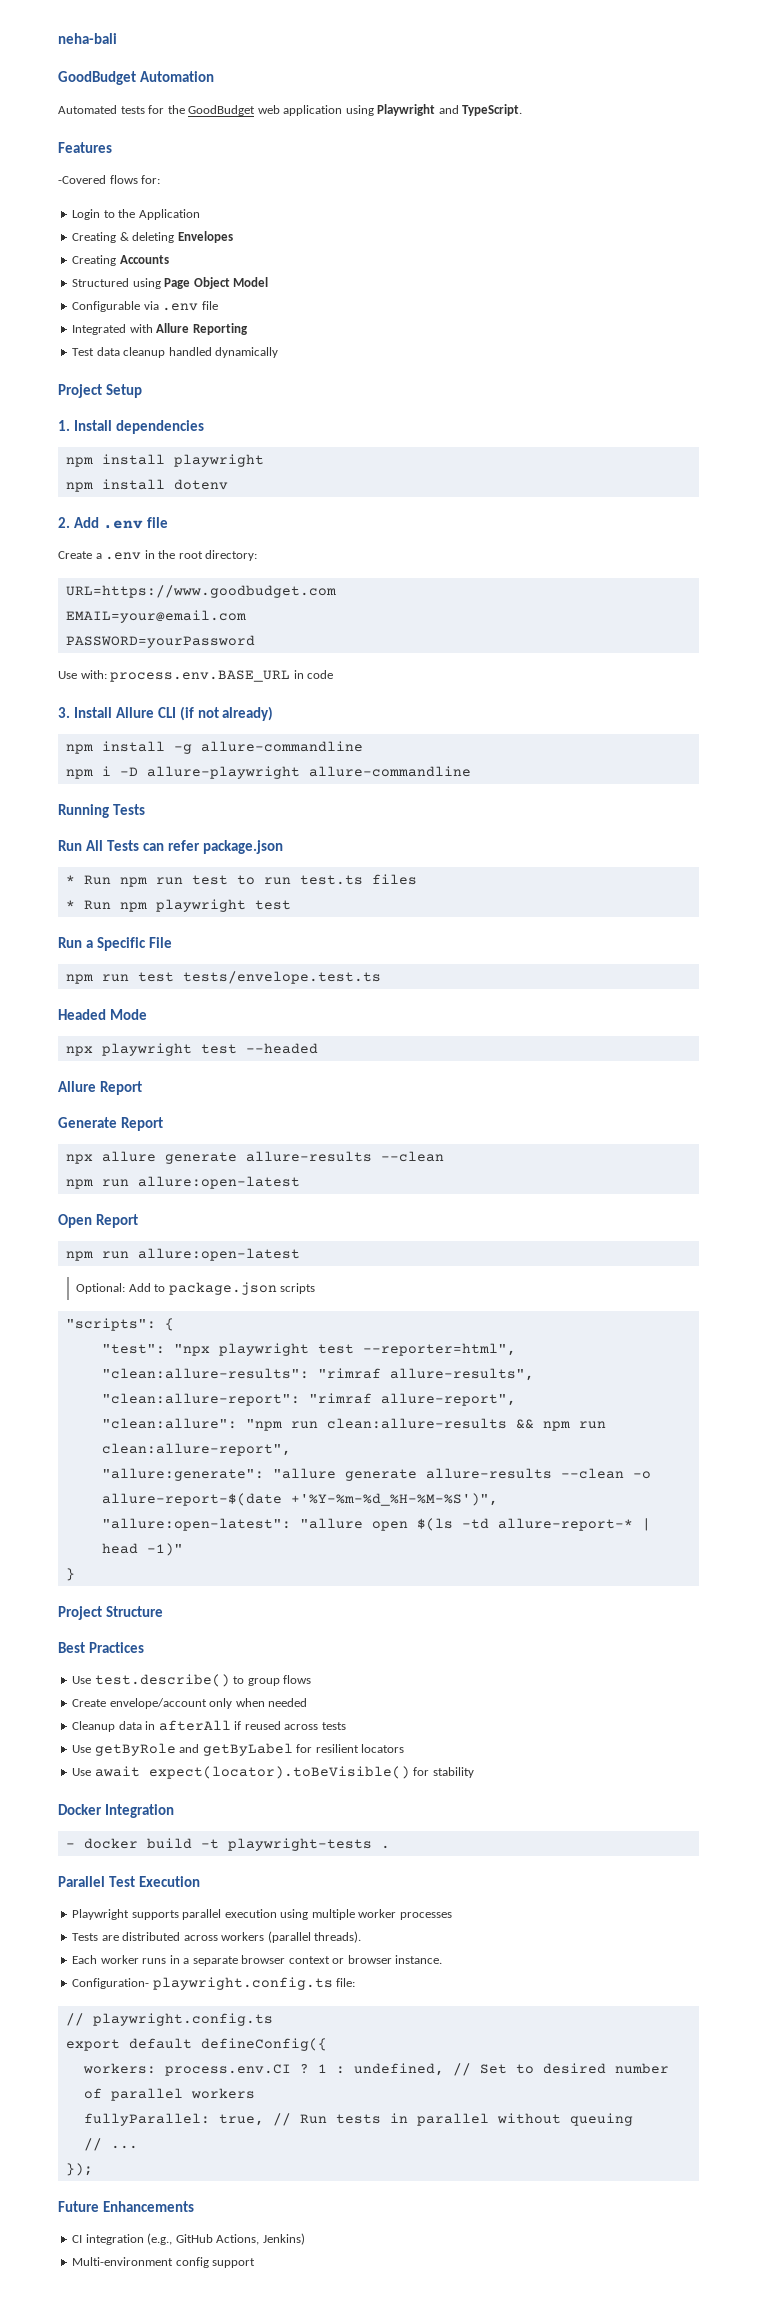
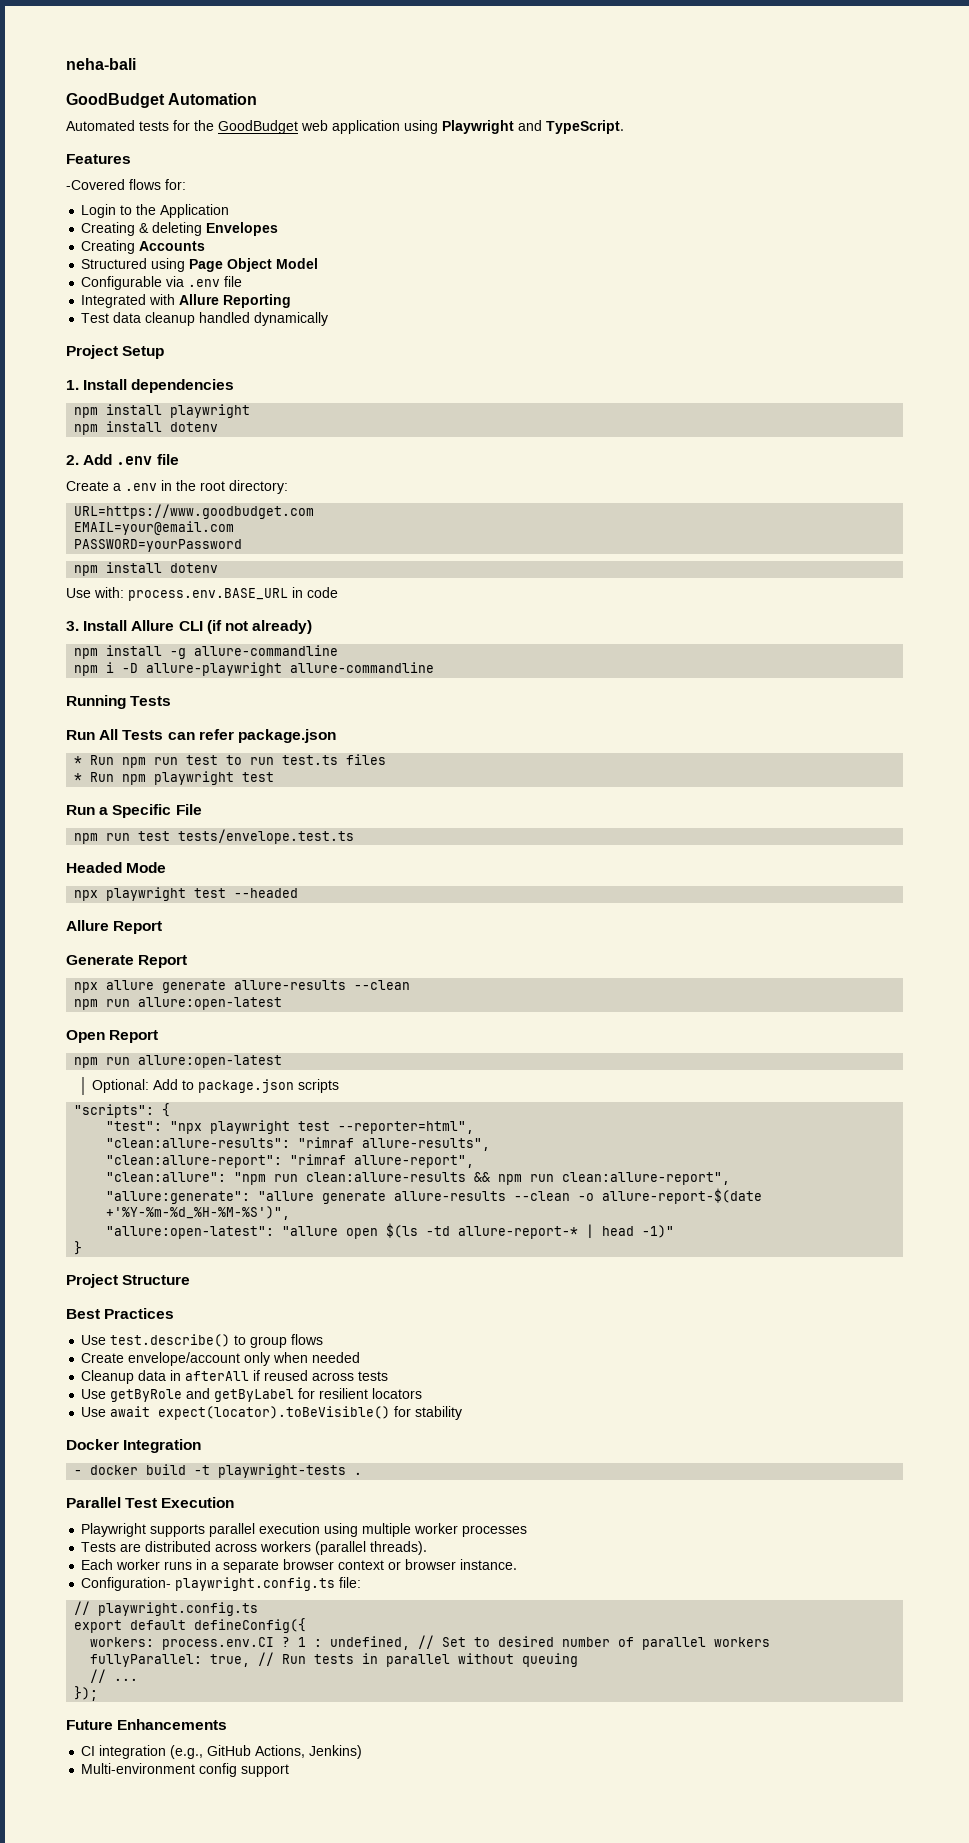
  PASSWORD=yourPassword
+ npm install dotenv

